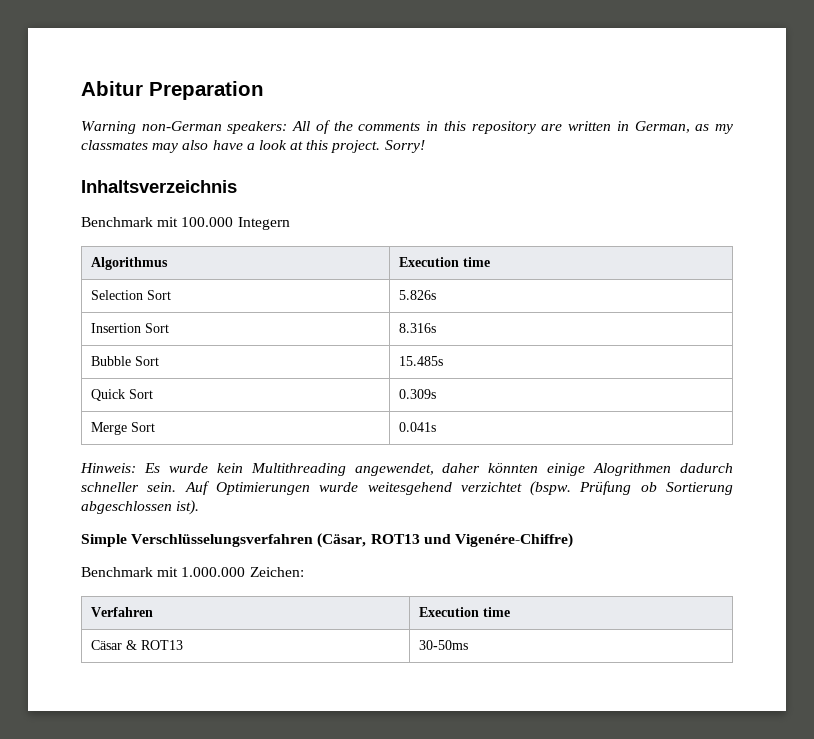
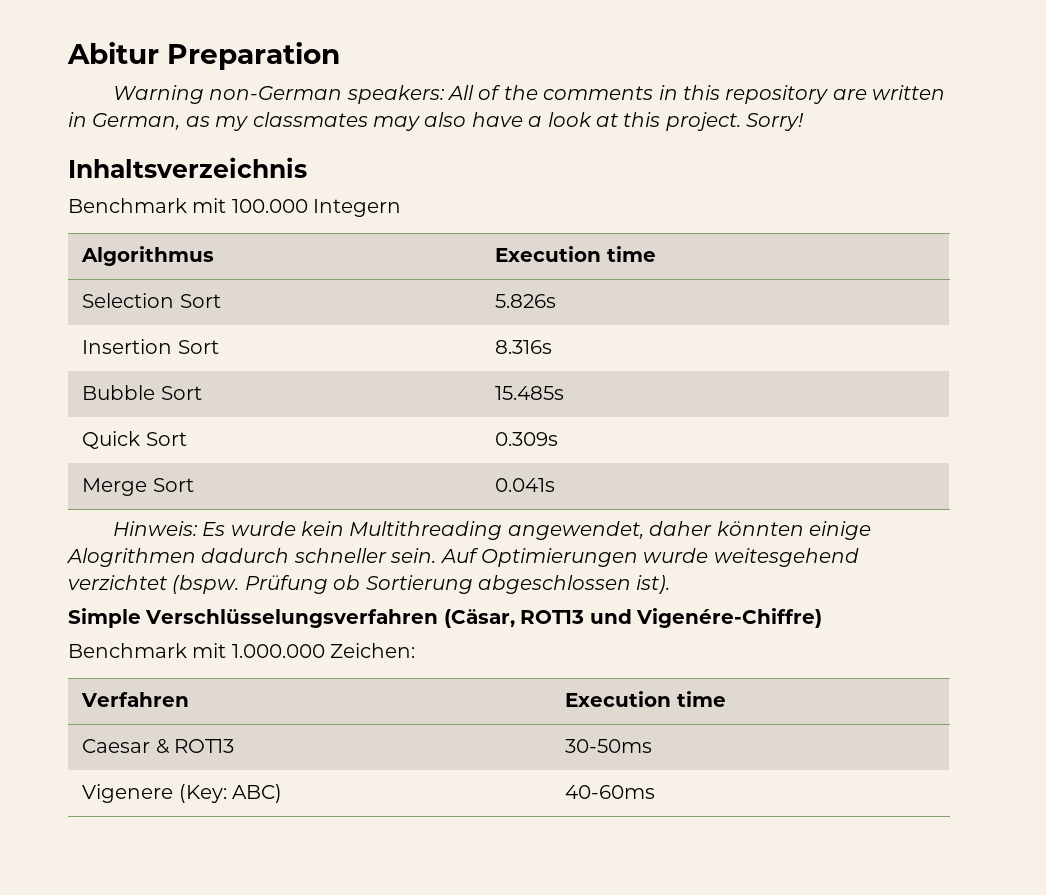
- Cäsar & ROT13 | 30-50ms
+ Caesar & ROT13 | 30-50ms
+ Vigenere (Key: ABC) | 40-60ms

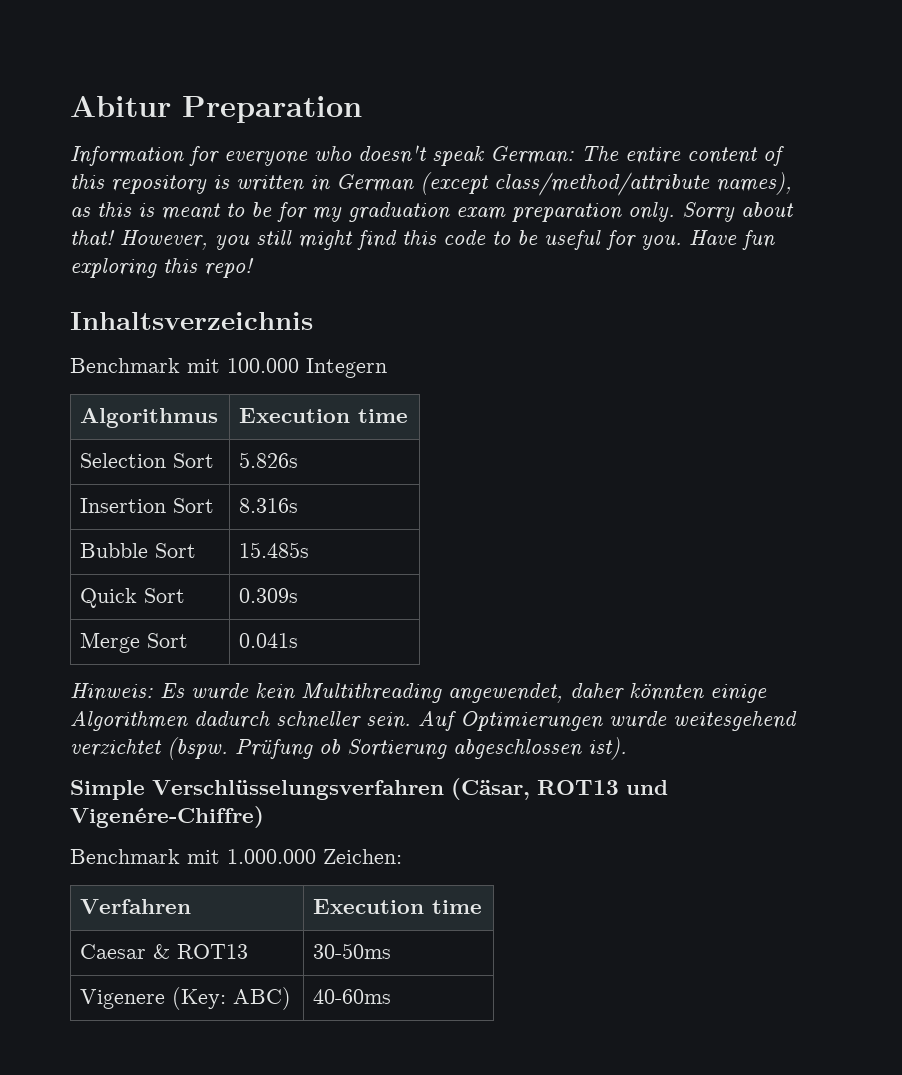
- Warning non-German speakers: All of the comments in this repository are written in German, as my classmates may also have a look at this project. Sorry!
+ Information for everyone who doesn't speak German: The entire content of this repository is written in German (except class/method/attribute names), as this is meant to be for my graduation exam preparation only. Sorry about that! However, you still might find this code to be useful for you. Have fun exploring this repo!
- Hinweis: Es wurde kein Multithreading angewendet, daher könnten einige Alogrithmen dadurch schneller sein.
+ Hinweis: Es wurde kein Multithreading angewendet, daher könnten einige Algorithmen dadurch schneller sein.

